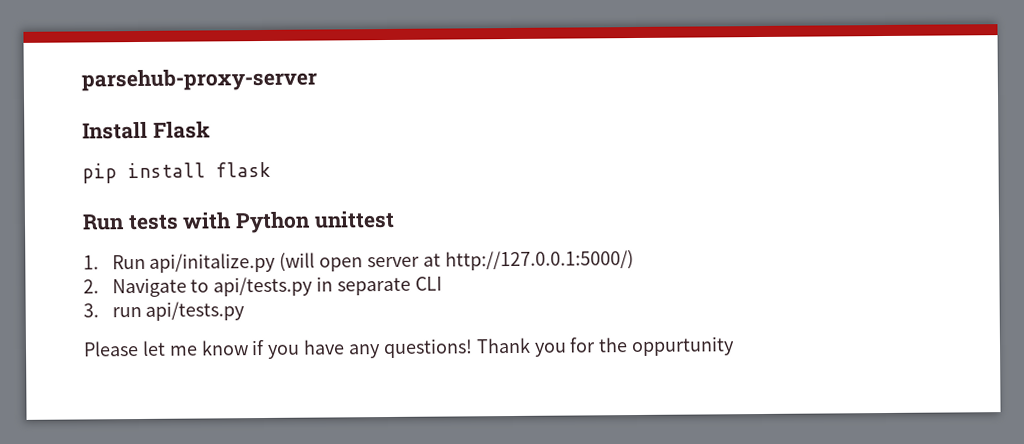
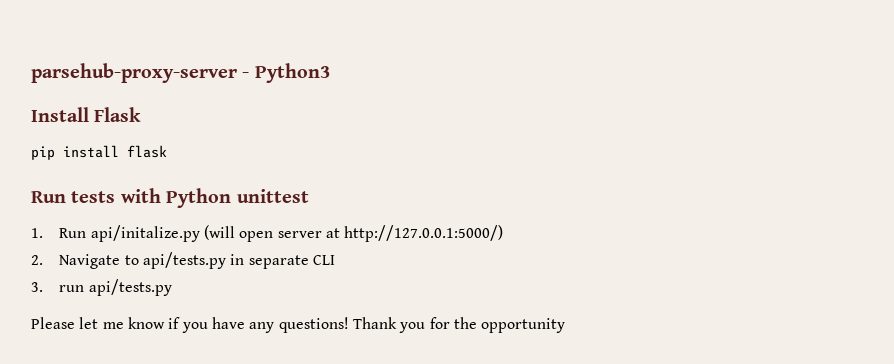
- parsehub-proxy-server
+ parsehub-proxy-server - Python3
- Thank you for the oppurtunity
+ Thank you for the opportunity

